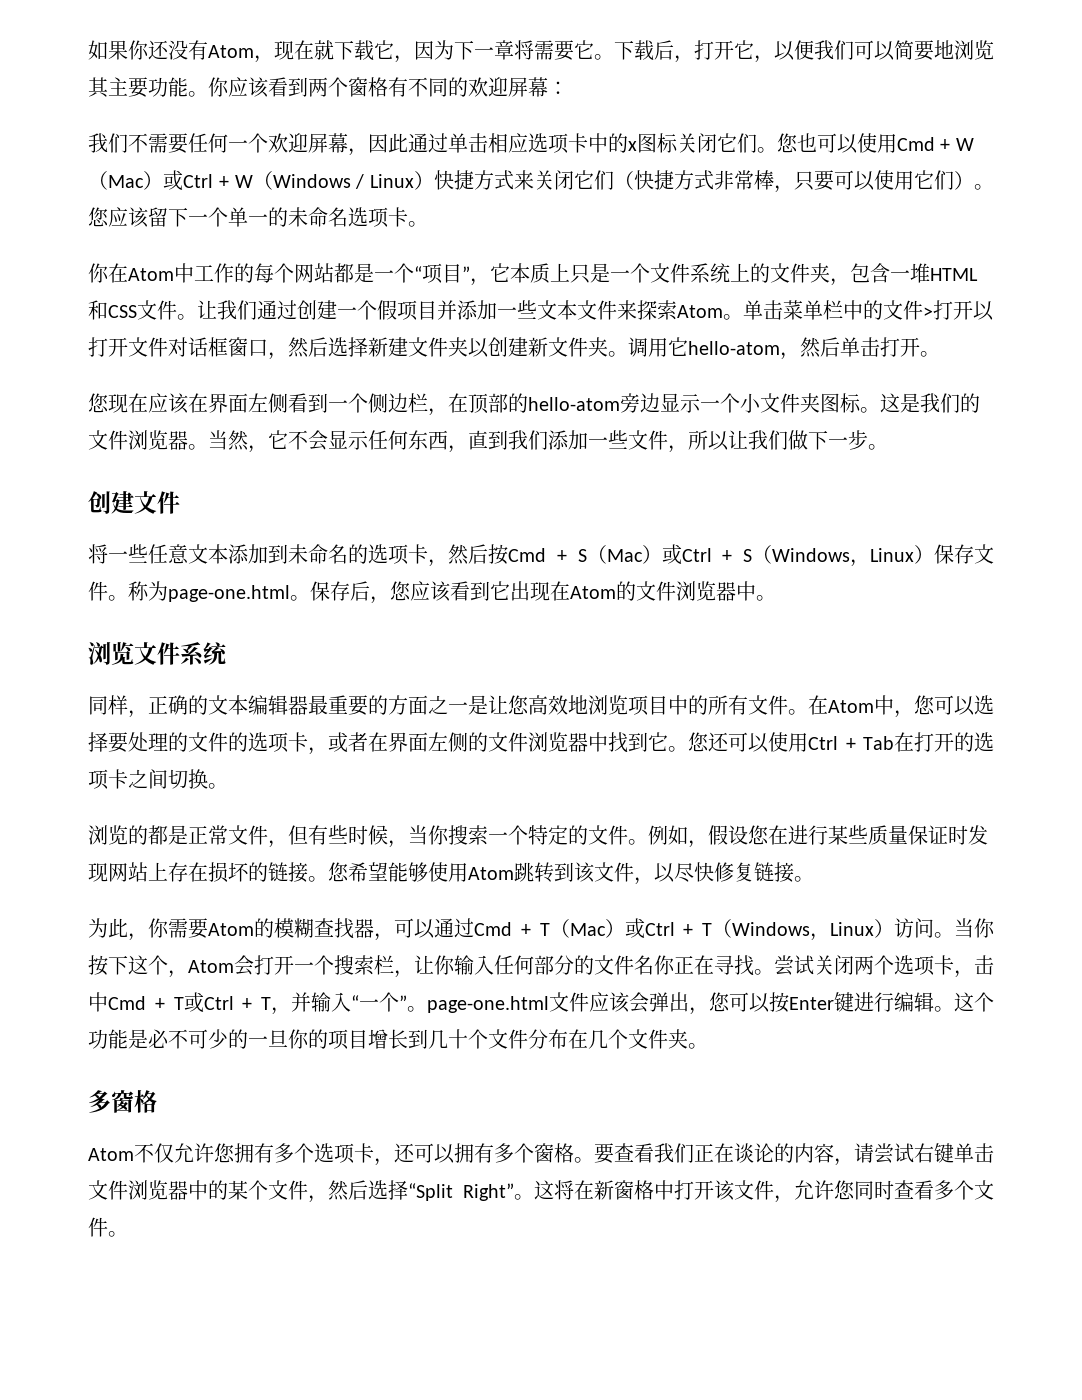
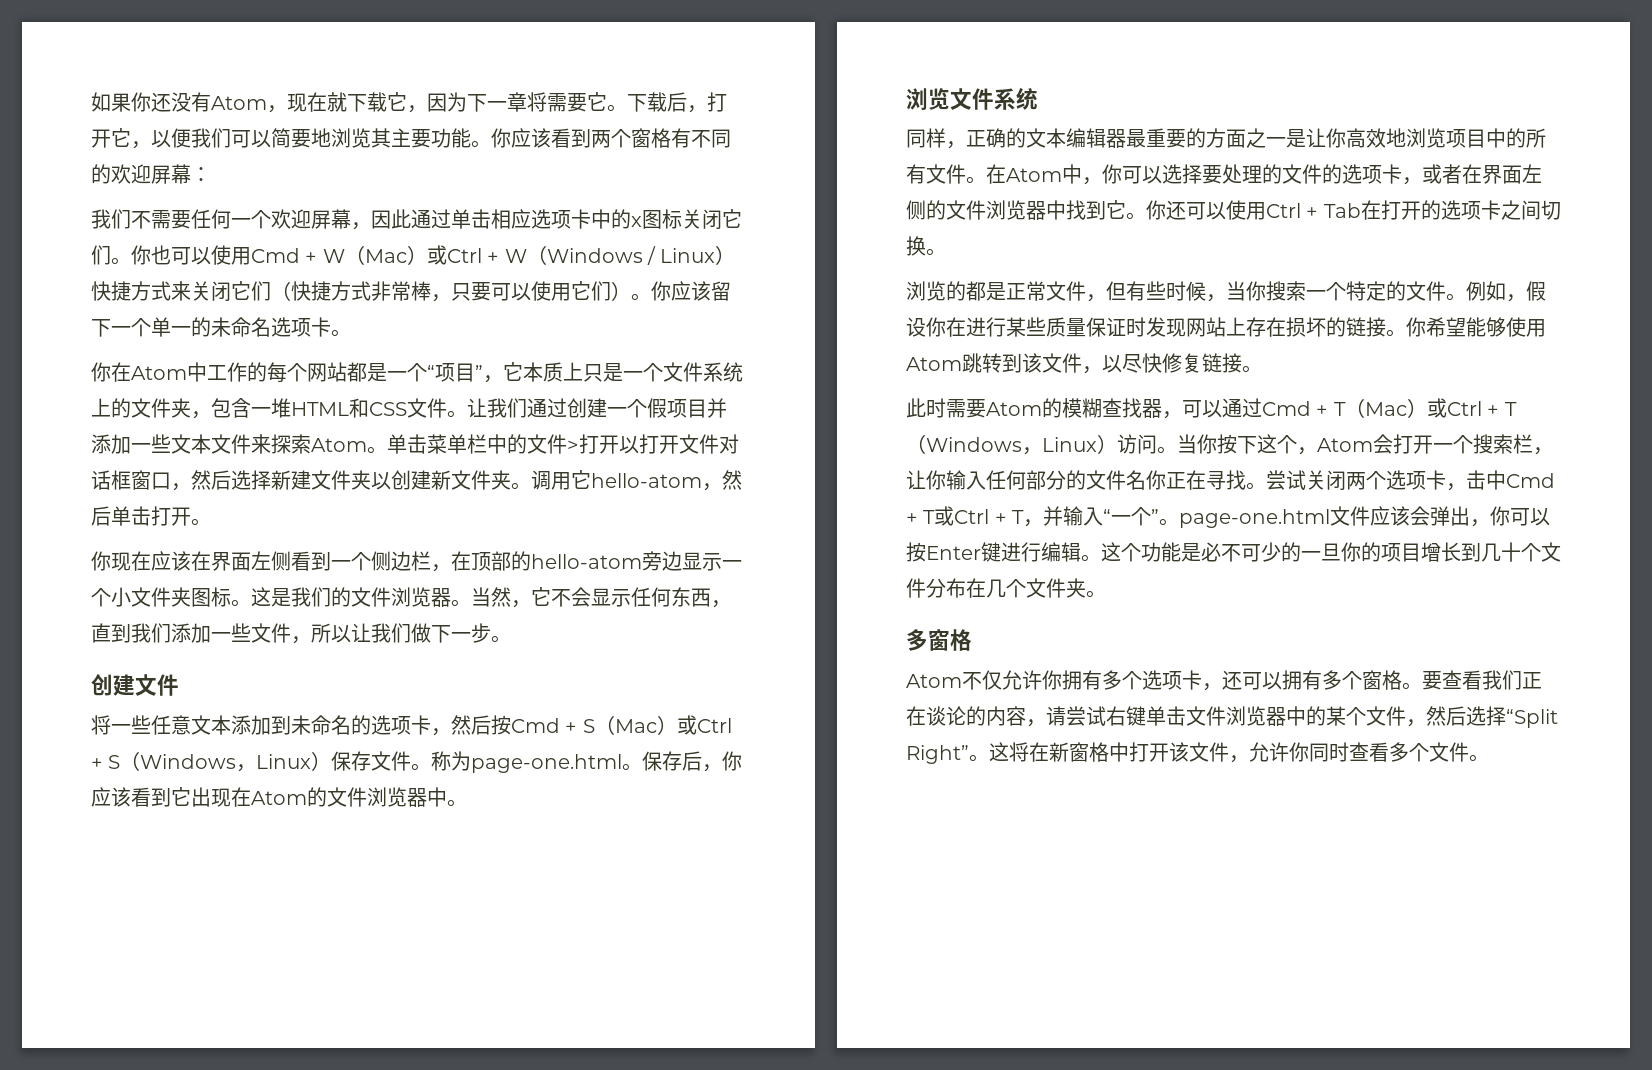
- 您也可以使用Cmd + W（Mac）或Ctrl + W（Windows / Linux）快捷方式来关闭它们（快捷方式非常棒，只要可以使用它们）。
+ 你也可以使用Cmd + W（Mac）或Ctrl + W（Windows / Linux）快捷方式来关闭它们（快捷方式非常棒，只要可以使用它们）。
- 您应该留下一个单一的未命名选项卡。
+ 你应该留下一个单一的未命名选项卡。
- 您现在应该在界面左侧看到一个侧边栏，在顶部的hello-atom旁边显示一个小文件夹图标。
+ 你现在应该在界面左侧看到一个侧边栏，在顶部的hello-atom旁边显示一个小文件夹图标。
- 保存后，您应该看到它出现在Atom的文件浏览器中。
+ 保存后，你应该看到它出现在Atom的文件浏览器中。
- 同样，正确的文本编辑器最重要的方面之一是让您高效地浏览项目中的所有文件。
+ 同样，正确的文本编辑器最重要的方面之一是让你高效地浏览项目中的所有文件。
- 在Atom中，您可以选择要处理的文件的选项卡，或者在界面左侧的文件浏览器中找到它。
+ 在Atom中，你可以选择要处理的文件的选项卡，或者在界面左侧的文件浏览器中找到它。
- 您还可以使用Ctrl + Tab在打开的选项卡之间切换。
+ 你还可以使用Ctrl + Tab在打开的选项卡之间切换。
- 例如，假设您在进行某些质量保证时发现网站上存在损坏的链接。
+ 例如，假设你在进行某些质量保证时发现网站上存在损坏的链接。
- 您希望能够使用Atom跳转到该文件，以尽快修复链接。
+ 你希望能够使用Atom跳转到该文件，以尽快修复链接。
- 为此，你需要Atom的模糊查找器，可以通过Cmd + T（Mac）或Ctrl + T（Windows，Linux）访问。
+ 此时需要Atom的模糊查找器，可以通过Cmd + T（Mac）或Ctrl + T（Windows，Linux）访问。
- 尝试关闭两个选项卡，击中Cmd + T或Ctrl + T，并输入“一个”。page-one.html文件应该会弹出，您可以按Enter键进行编辑。
+ 尝试关闭两个选项卡，击中Cmd + T或Ctrl + T，并输入“一个”。page-one.html文件应该会弹出，你可以按Enter键进行编辑。
- Atom不仅允许您拥有多个选项卡，还可以拥有多个窗格。
+ Atom不仅允许你拥有多个选项卡，还可以拥有多个窗格。
- 这将在新窗格中打开该文件，允许您同时查看多个文件。
+ 这将在新窗格中打开该文件，允许你同时查看多个文件。

